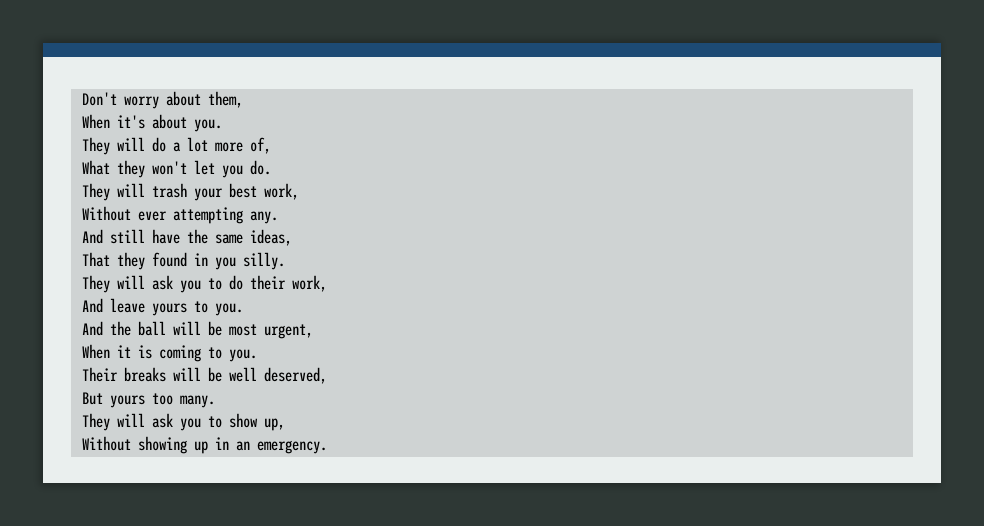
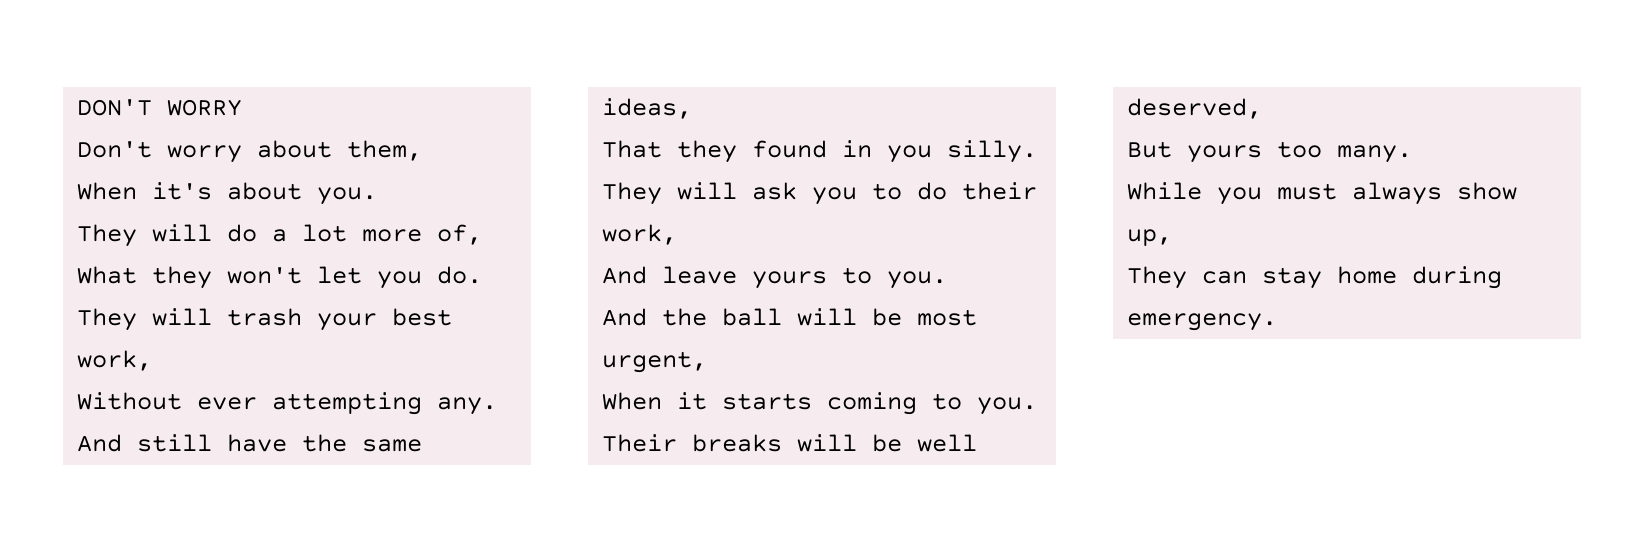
+ DON'T WORRY
- When it is coming to you.
+ When it starts coming to you.
- They will ask you to show up,
- Without showing up in an emergency.
+ While you must always show up,
+ They can stay home during emergency.

